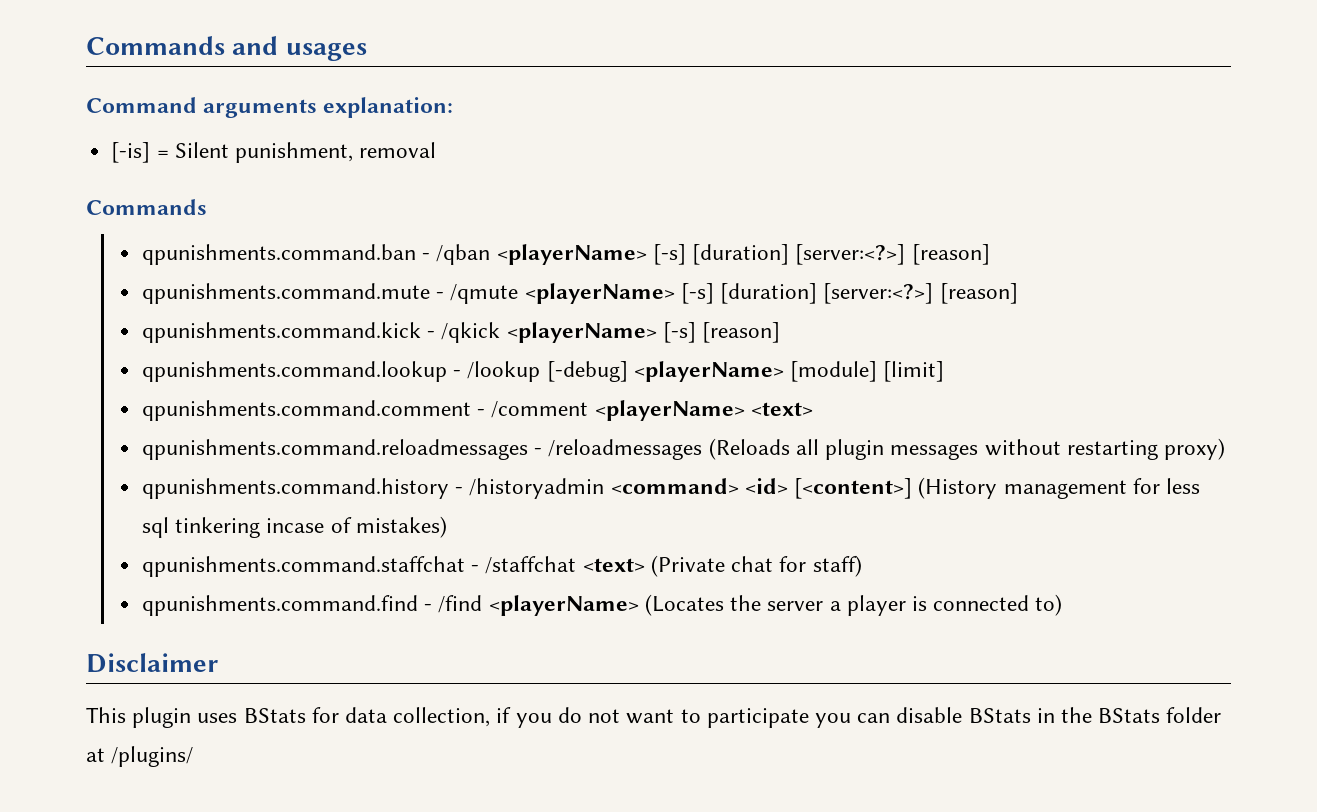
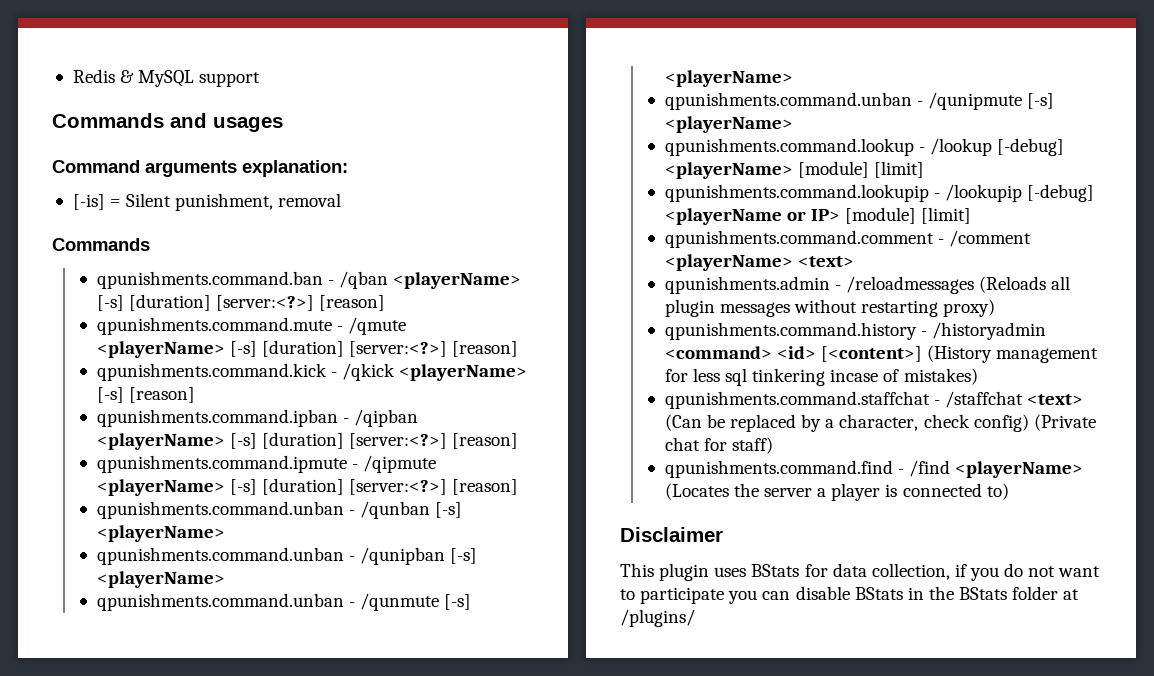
+ Redis & MySQL support
+ qpunishments.command.ipban - /qipban <playerName> [-s] [duration] [server:<?>] [reason]
+ qpunishments.command.ipmute - /qipmute <playerName> [-s] [duration] [server:<?>] [reason]
+ qpunishments.command.unban - /qunban [-s] <playerName>
+ qpunishments.command.unban - /qunipban [-s] <playerName>
+ qpunishments.command.unban - /qunmute [-s] <playerName>
+ qpunishments.command.unban - /qunipmute [-s] <playerName>
+ qpunishments.command.lookupip - /lookupip [-debug] <playerName or IP> [module] [limit]
- qpunishments.command.reloadmessages - /reloadmessages (Reloads all plugin messages without restarting proxy)
+ qpunishments.admin - /reloadmessages (Reloads all plugin messages without restarting proxy)
- qpunishments.command.staffchat - /staffchat <text> (Private chat for staff)
+ qpunishments.command.staffchat - /staffchat <text> (Can be replaced by a character, check config) (Private chat for staff)

